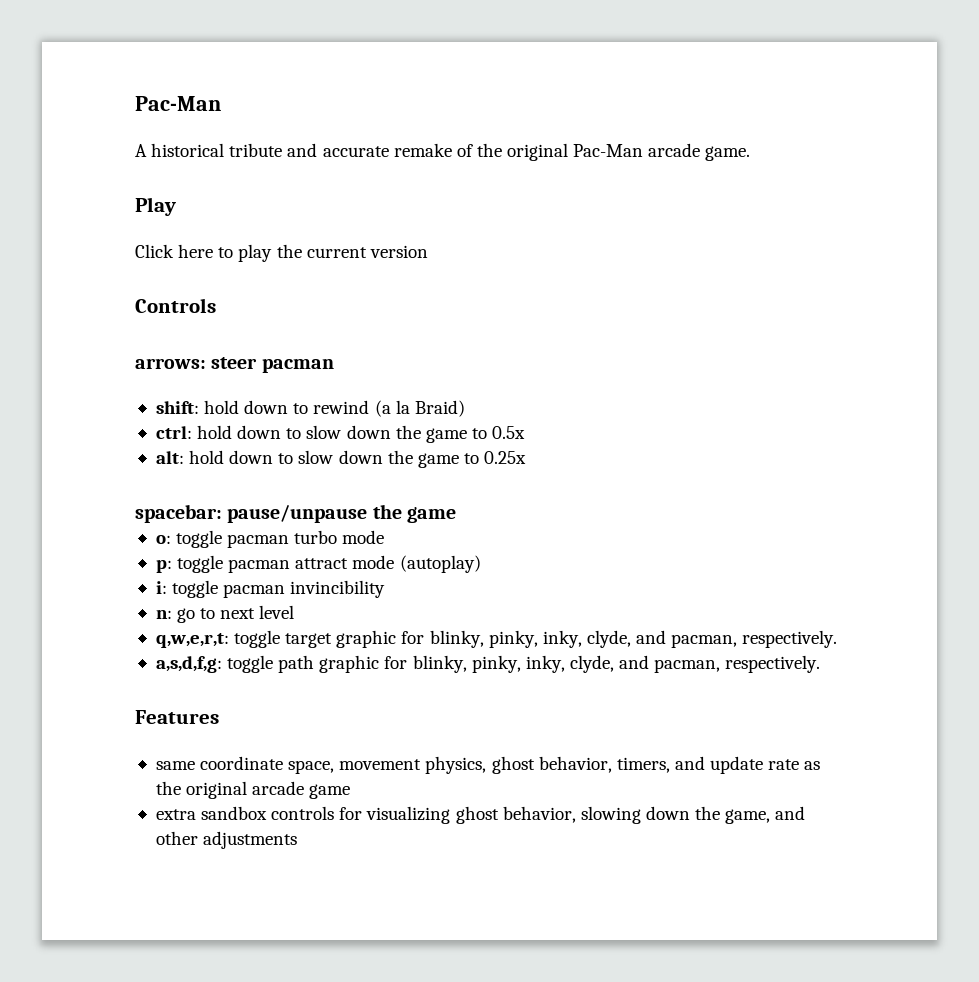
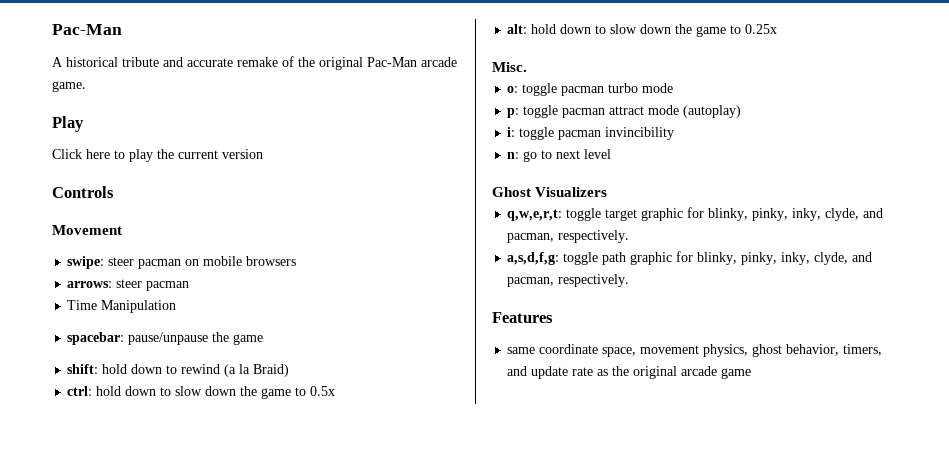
+ Movement
+ swipe: steer pacman on mobile browsers
  arrows: steer pacman
+ Time Manipulation
+ spacebar: pause/unpause the game
- spacebar: pause/unpause the game
+ Misc.
+ Ghost Visualizers
- extra sandbox controls for visualizing ghost behavior, slowing down the game, and other adjustments

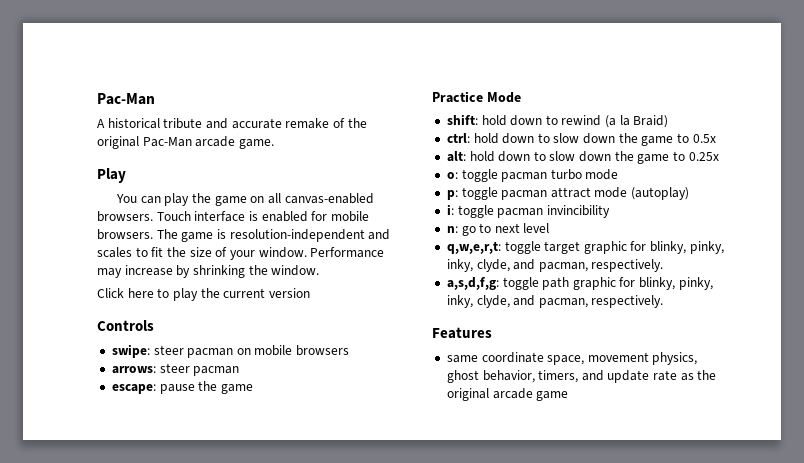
+ You can play the game on all canvas-enabled browsers. Touch interface is enabled for mobile browsers. The game is resolution-independent and scales to fit the size of your window. Performance may increase by shrinking the window.
- Movement
- Time Manipulation
- spacebar: pause/unpause the game
+ escape: pause the game
+ Practice Mode
- Misc.
- Ghost Visualizers

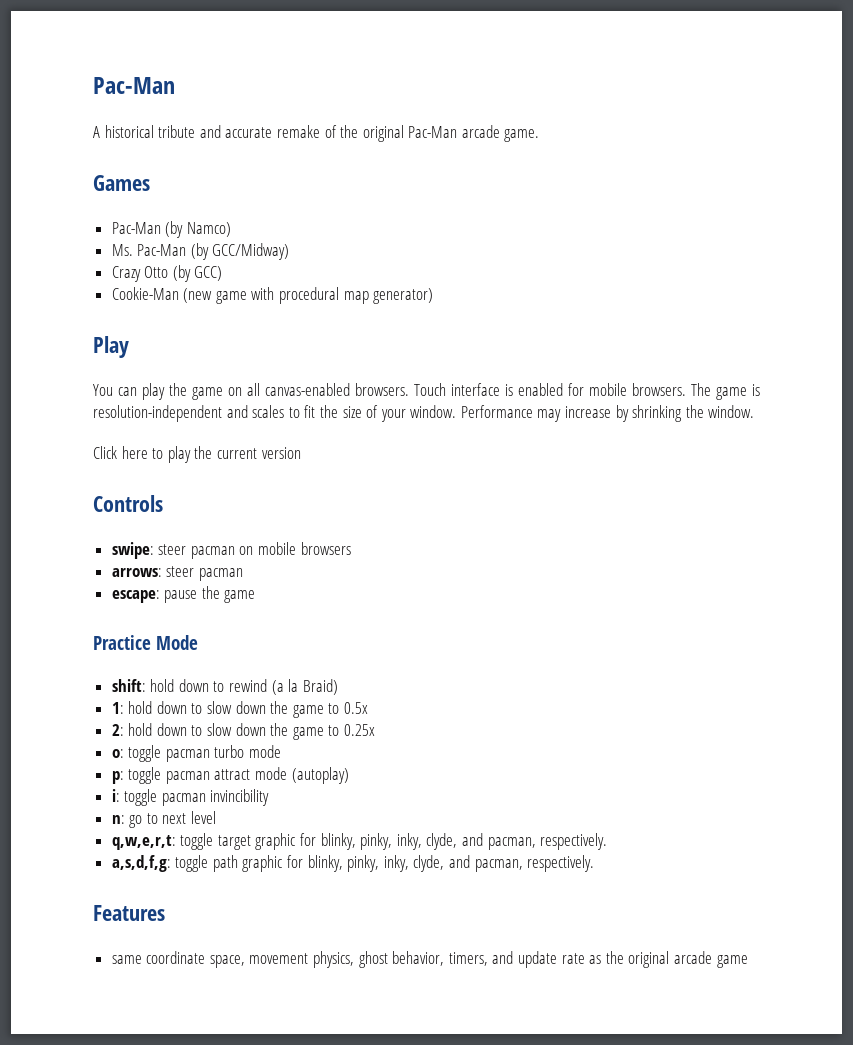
+ Games
+ Pac-Man (by Namco)
+ Ms. Pac-Man (by GCC/Midway)
+ Crazy Otto (by GCC)
+ Cookie-Man (new game with procedural map generator)
- ctrl: hold down to slow down the game to 0.5x
+ 1: hold down to slow down the game to 0.5x
- alt: hold down to slow down the game to 0.25x
+ 2: hold down to slow down the game to 0.25x

